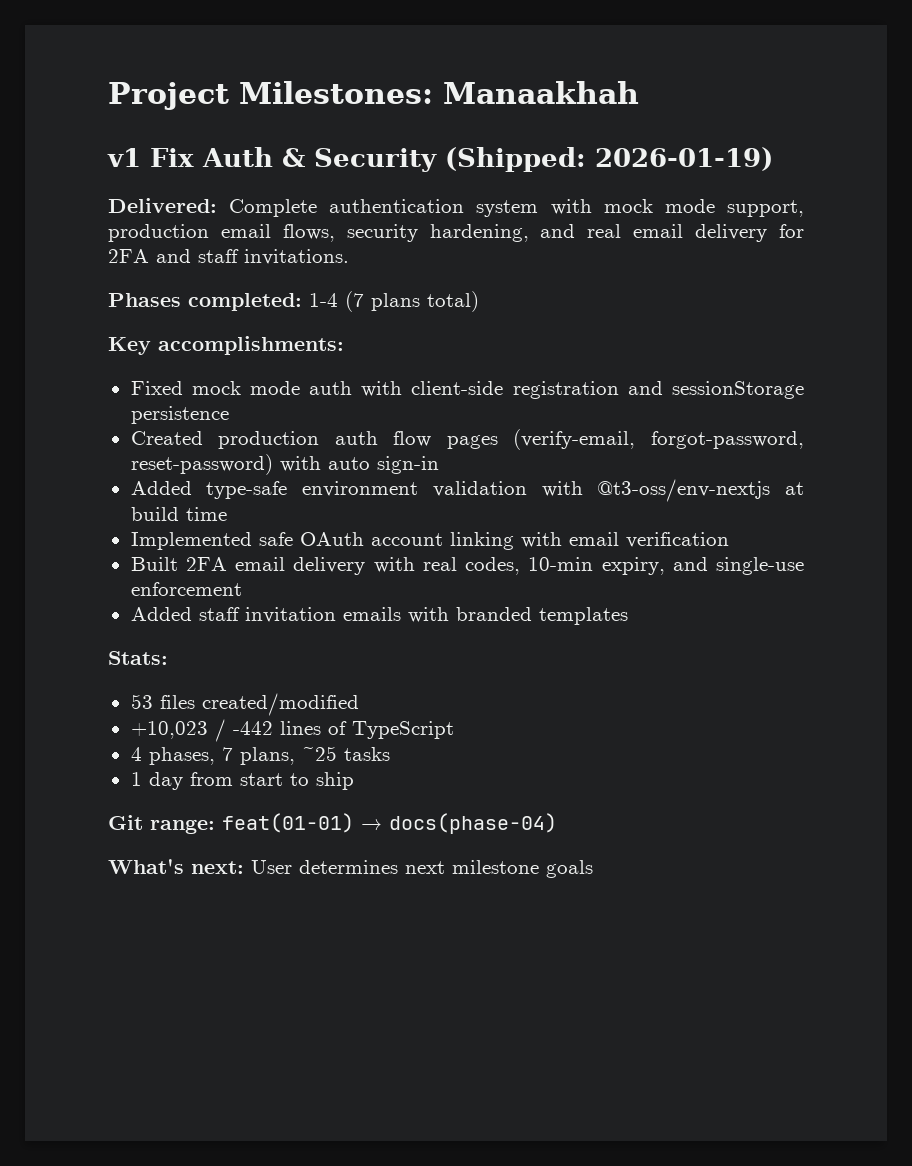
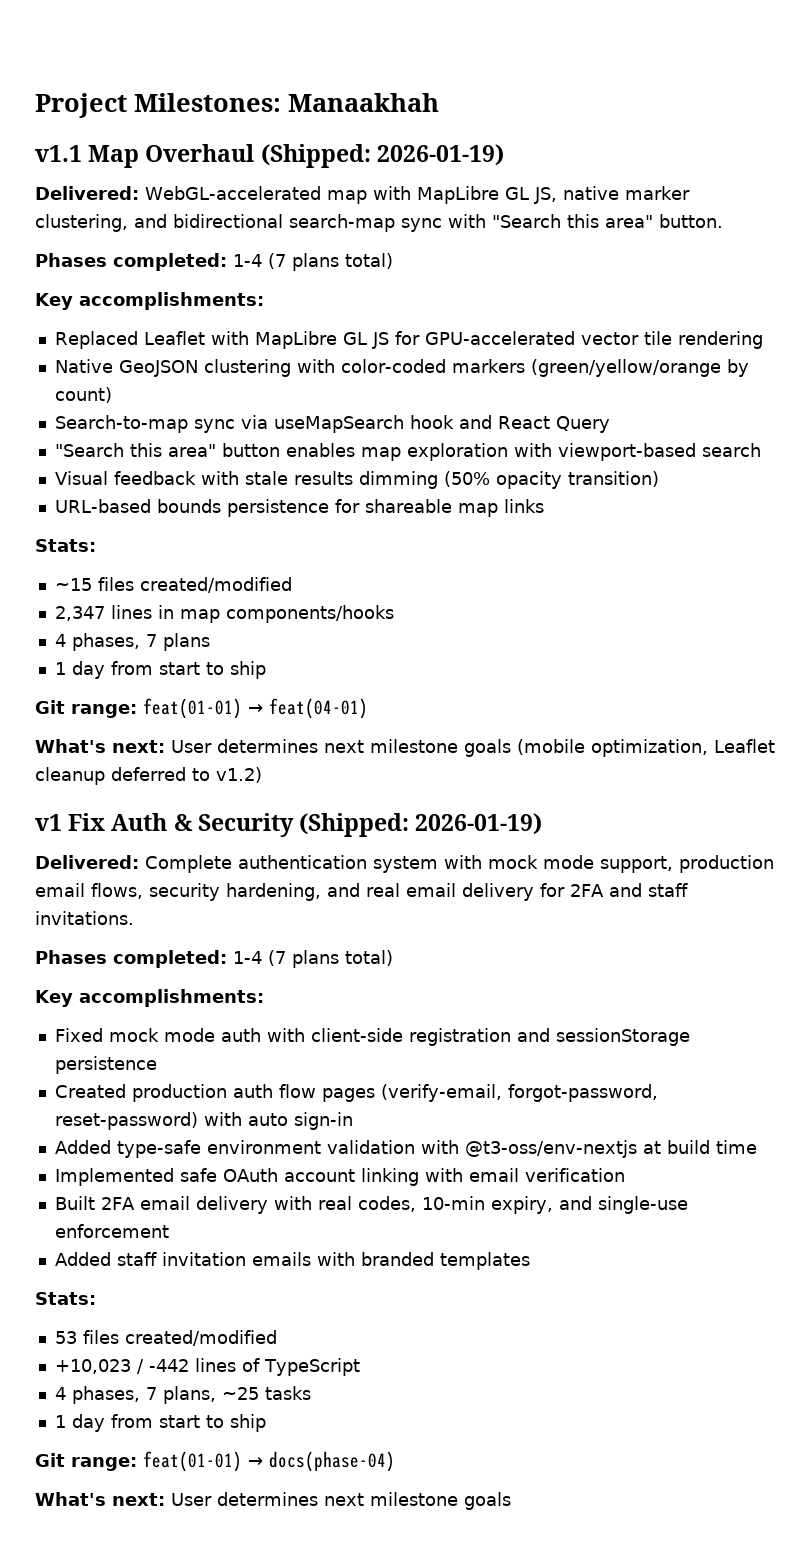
+ v1.1 Map Overhaul (Shipped: 2026-01-19)
+ Delivered: WebGL-accelerated map with MapLibre GL JS, native marker clustering, and bidirectional search-map sync with "Search this area" button.
+ Phases completed: 1-4 (7 plans total)
+ Key accomplishments:
+ Replaced Leaflet with MapLibre GL JS for GPU-accelerated vector tile rendering
+ Native GeoJSON clustering with color-coded markers (green/yellow/orange by count)
+ Search-to-map sync via useMapSearch hook and React Query
+ "Search this area" button enables map exploration with viewport-based search
+ Visual feedback with stale results dimming (50% opacity transition)
+ URL-based bounds persistence for shareable map links
+ Stats:
+ ~15 files created/modified
+ 2,347 lines in map components/hooks
+ 4 phases, 7 plans
+ 1 day from start to ship
+ Git range: feat(01-01) → feat(04-01)
+ What's next: User determines next milestone goals (mobile optimization, Leaflet cleanup deferred to v1.2)

